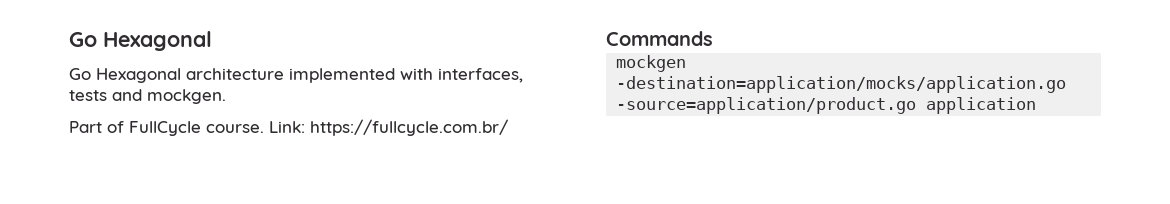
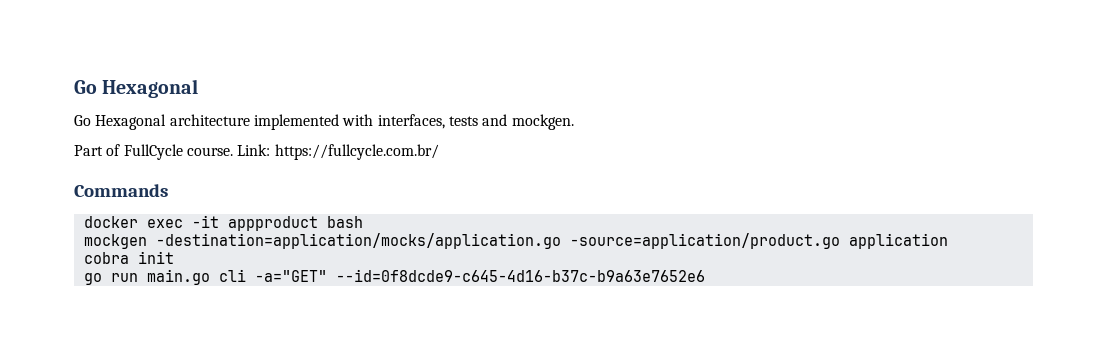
+ docker exec -it appproduct bash
+ cobra init
+ go run main.go cli -a="GET" --id=0f8dcde9-c645-4d16-b37c-b9a63e7652e6

